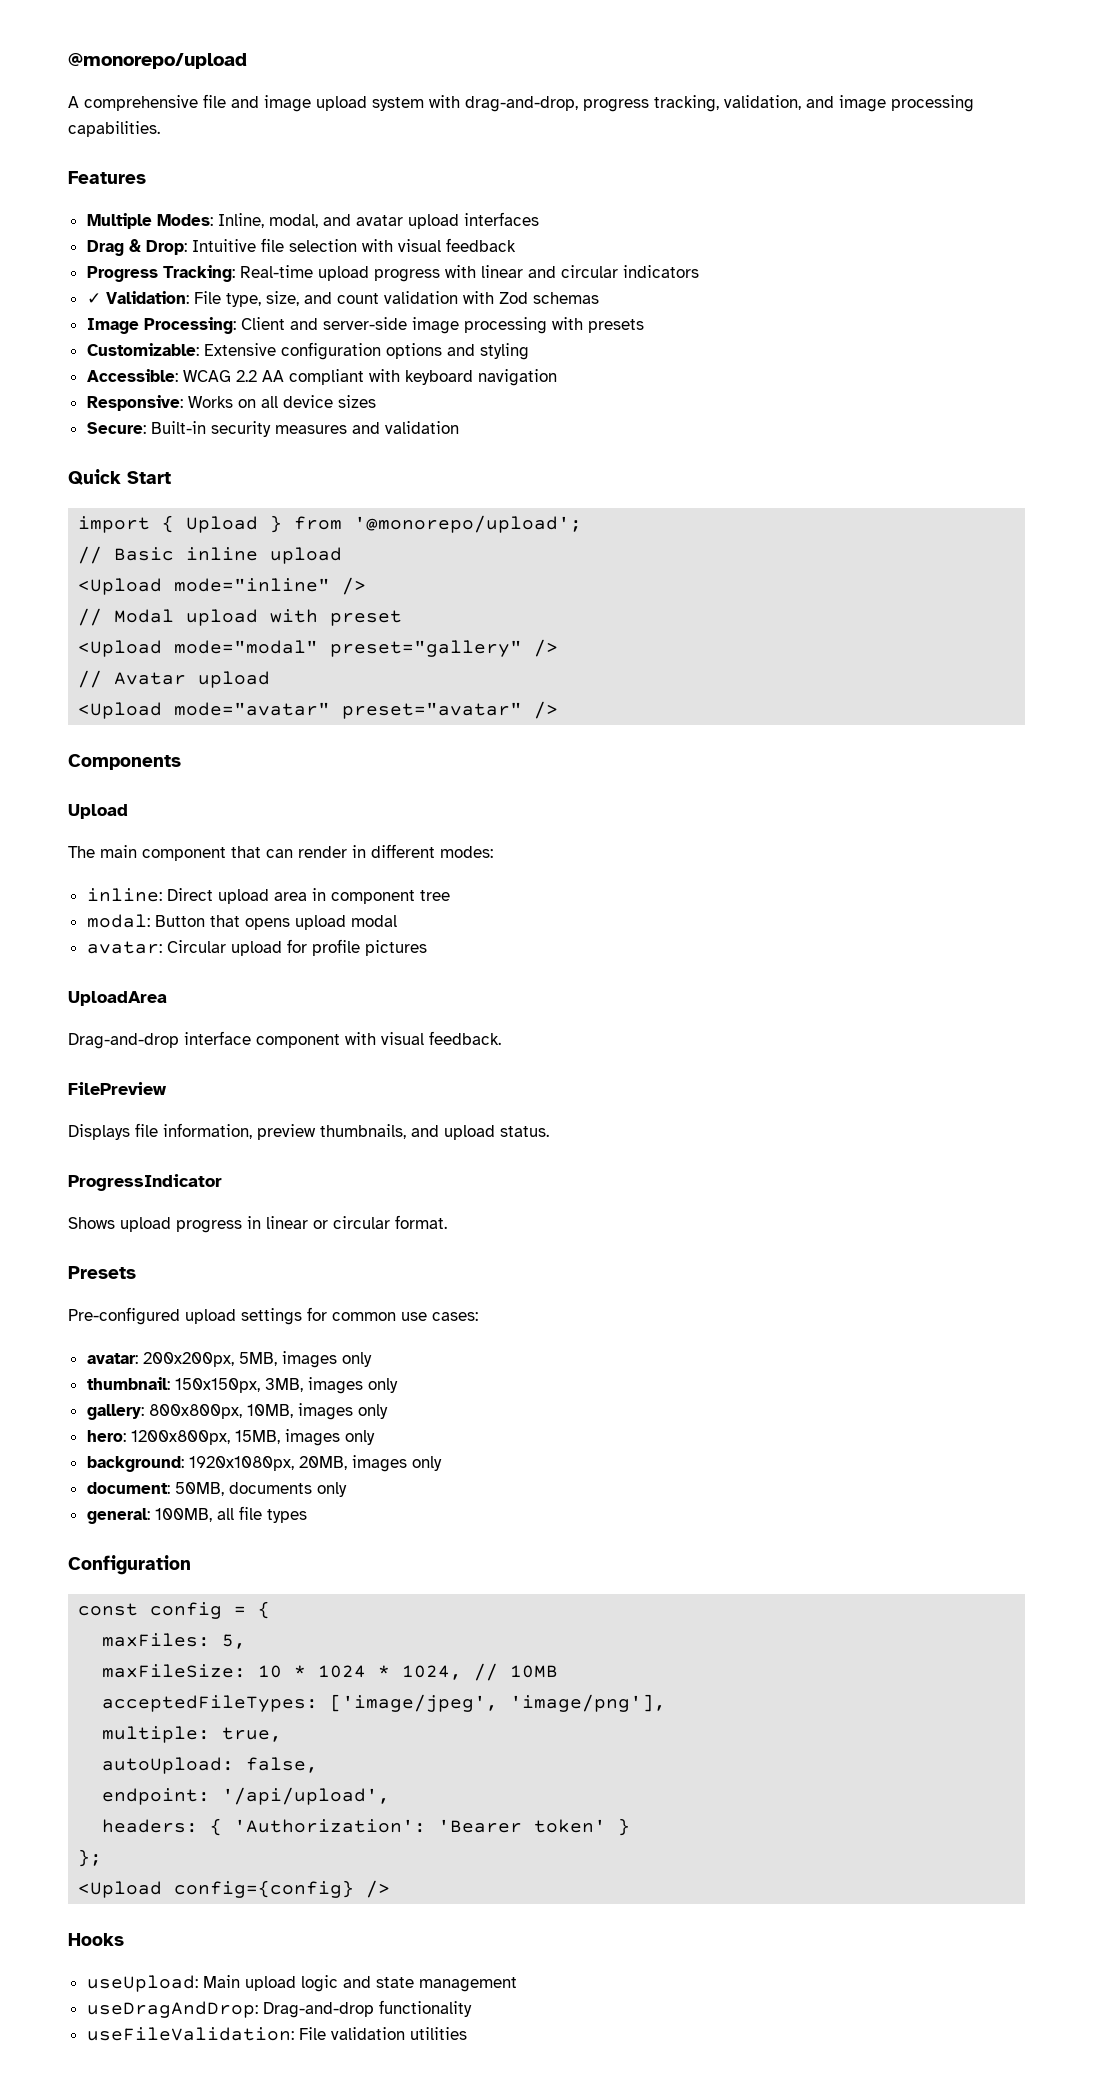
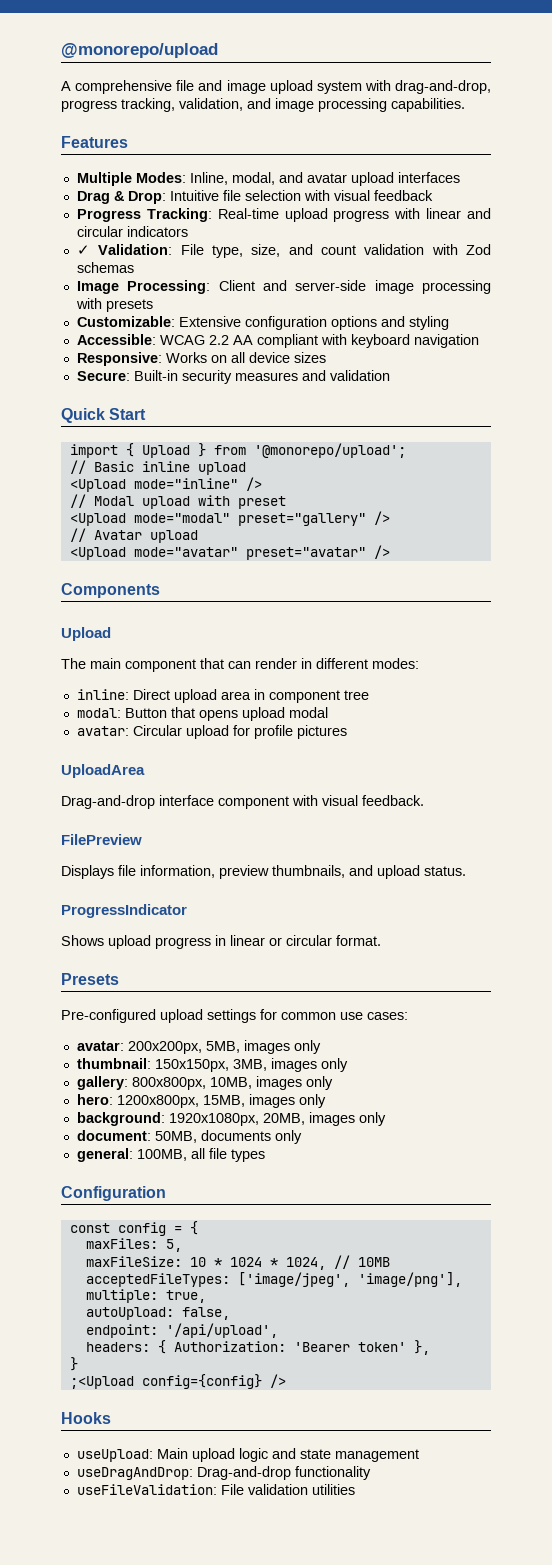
- headers: { 'Authorization': 'Bearer token' }
+ headers: { Authorization: 'Bearer token' },
+ }
- };
- <Upload config={config} />
+ ;<Upload config={config} />

